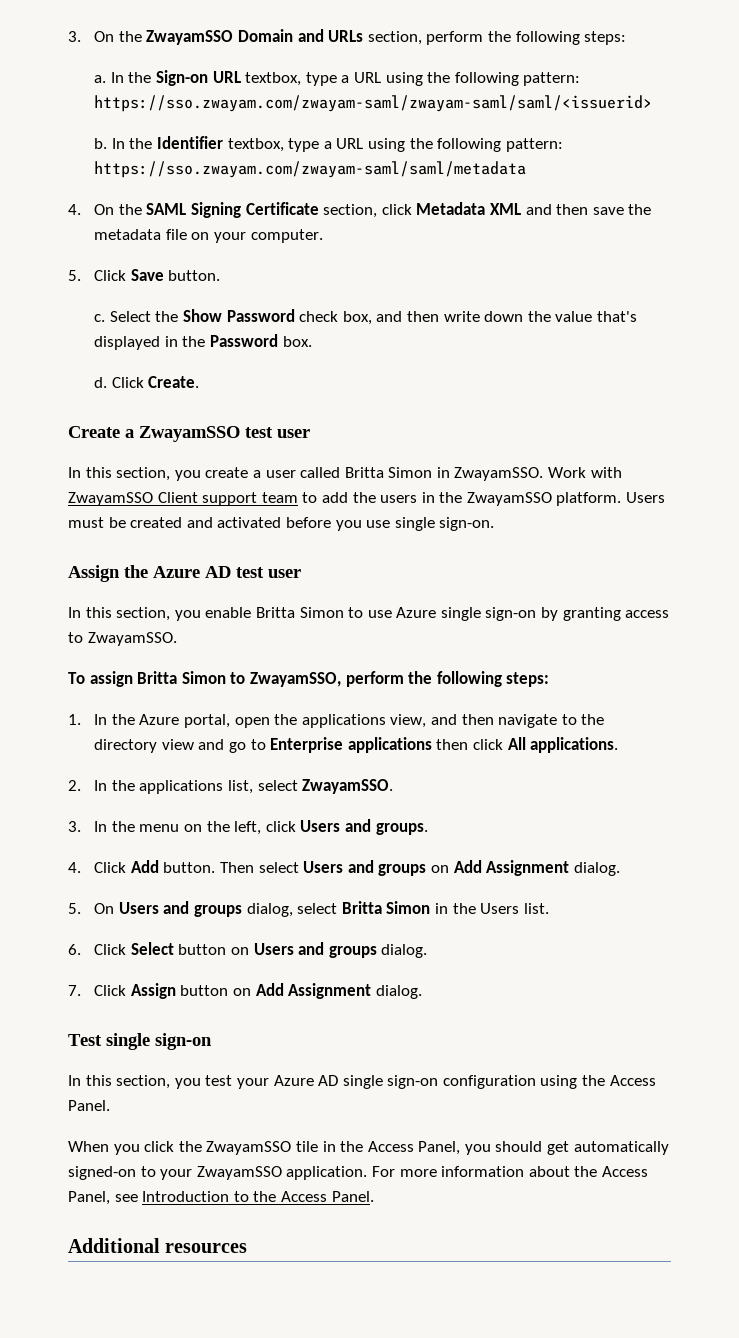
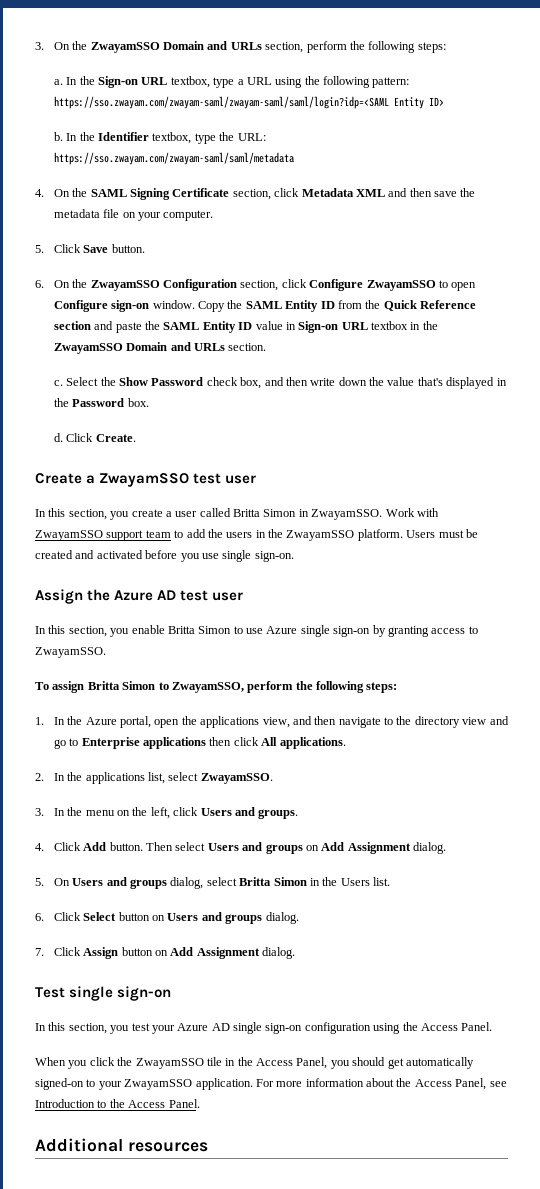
- In the Sign-on URL textbox, type a URL using the following pattern: https://sso.zwayam.com/zwayam-saml/zwayam-saml/saml/<issuerid>
+ In the Sign-on URL textbox, type a URL using the following pattern: https://sso.zwayam.com/zwayam-saml/zwayam-saml/saml/login?idp=<SAML Entity ID>
- In the Identifier textbox, type a URL using the following pattern: https://sso.zwayam.com/zwayam-saml/saml/metadata
+ In the Identifier textbox, type the URL: https://sso.zwayam.com/zwayam-saml/saml/metadata
+ 6. On the ZwayamSSO Configuration section, click Configure ZwayamSSO to open Configure sign-on window. Copy the SAML Entity ID from the Quick Reference section and paste the SAML Entity ID value in Sign-on URL textbox in the ZwayamSSO Domain and URLs section.
- Work with ZwayamSSO Client support team to add the users in the ZwayamSSO platform.
+ Work with ZwayamSSO support team to add the users in the ZwayamSSO platform.

